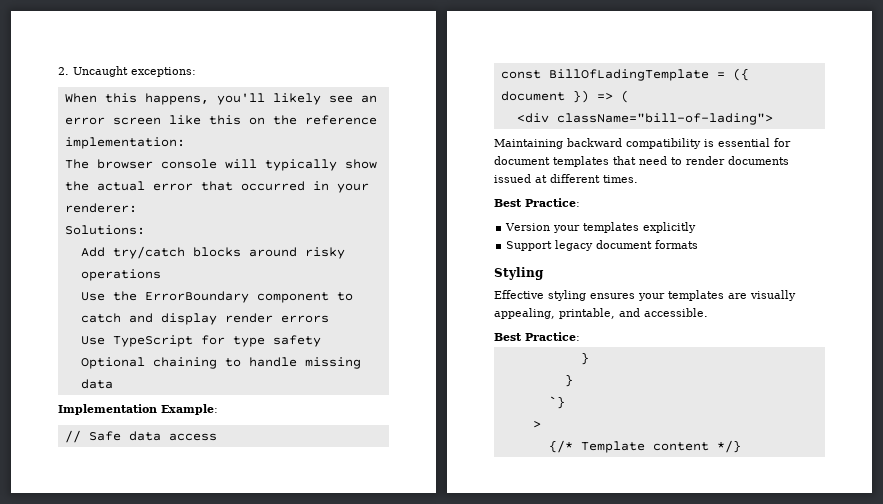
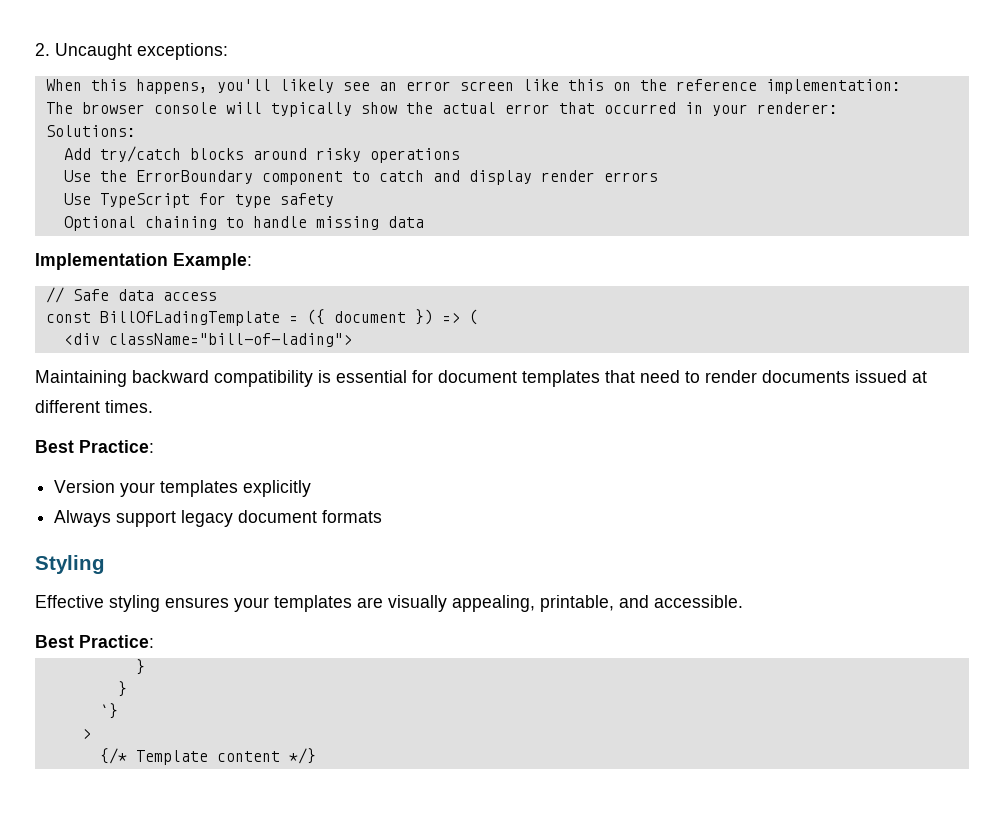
- Support legacy document formats
+ Always support legacy document formats

